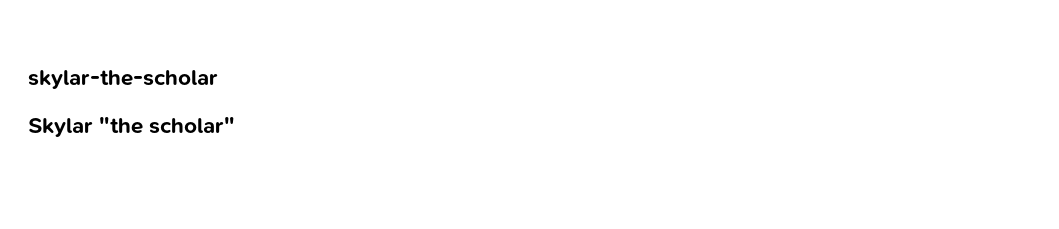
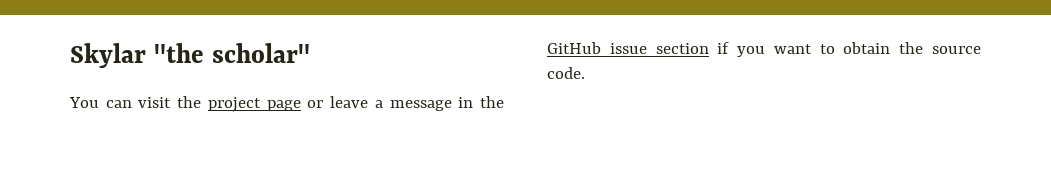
- skylar-the-scholar
+ You can visit the project page or leave a message in the GitHub issue section if you want to obtain the source code.

